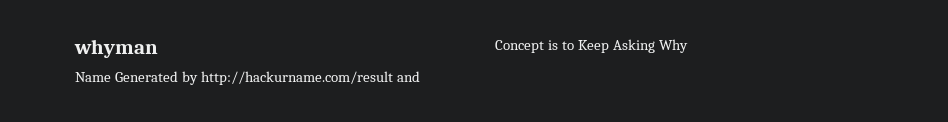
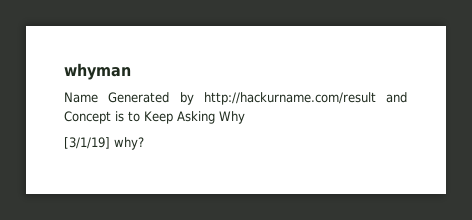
+ [3/1/19] why?

